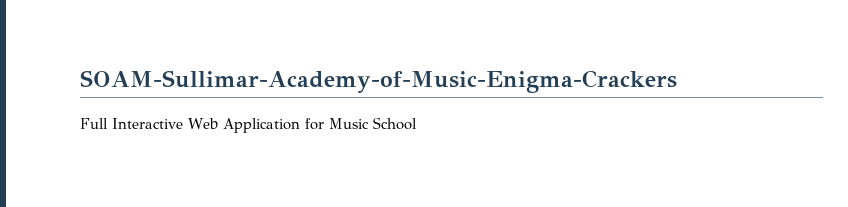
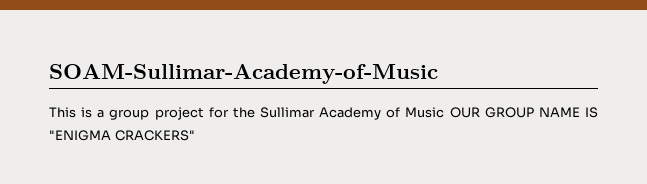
- SOAM-Sullimar-Academy-of-Music-Enigma-Crackers
- Full Interactive Web Application for Music School
+ SOAM-Sullimar-Academy-of-Music
+ This is a group project for the Sullimar Academy of Music OUR GROUP NAME IS "ENIGMA CRACKERS"

